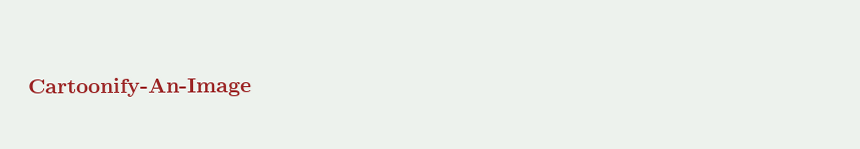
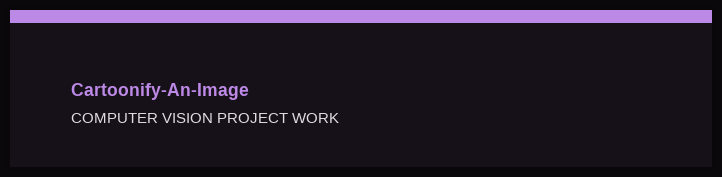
+ COMPUTER VISION PROJECT WORK

